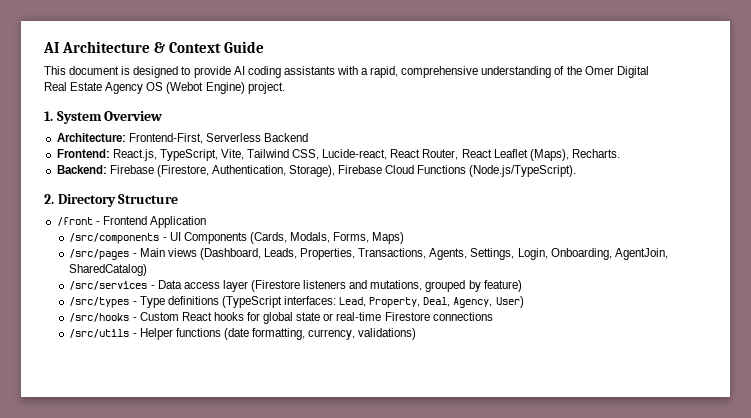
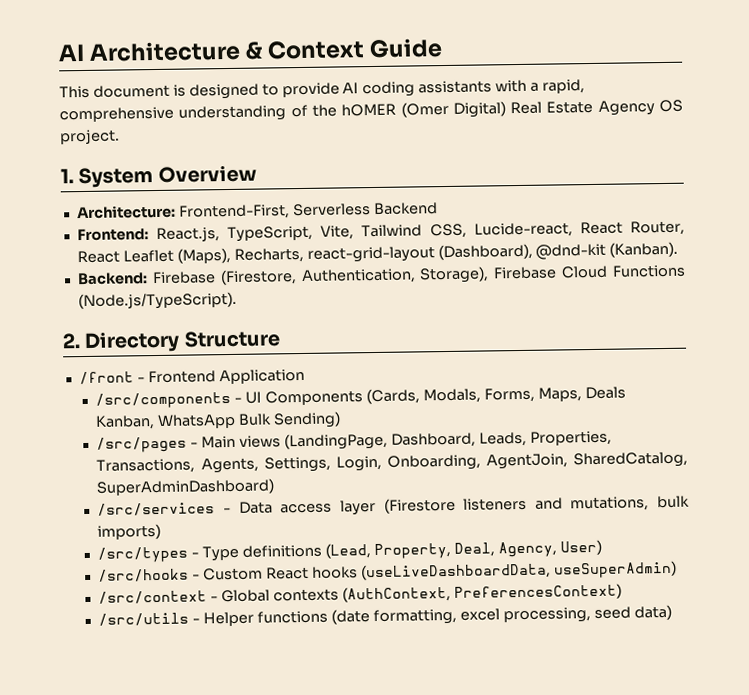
- This document is designed to provide AI coding assistants with a rapid, comprehensive understanding of the Omer Digital Real Estate Agency OS (Webot Engine) project.
+ This document is designed to provide AI coding assistants with a rapid, comprehensive understanding of the hOMER (Omer Digital) Real Estate Agency OS project.
- Frontend: React.js, TypeScript, Vite, Tailwind CSS, Lucide-react, React Router, React Leaflet (Maps), Recharts.
+ Frontend: React.js, TypeScript, Vite, Tailwind CSS, Lucide-react, React Router, React Leaflet (Maps), Recharts, react-grid-layout (Dashboard), @dnd-kit (Kanban).
- /src/components - UI Components (Cards, Modals, Forms, Maps)
+ /src/components - UI Components (Cards, Modals, Forms, Maps, Deals Kanban, WhatsApp Bulk Sending)
- /src/pages - Main views (Dashboard, Leads, Properties, Transactions, Agents, Settings, Login, Onboarding, AgentJoin, SharedCatalog)
+ /src/pages - Main views (LandingPage, Dashboard, Leads, Properties, Transactions, Agents, Settings, Login, Onboarding, AgentJoin, SharedCatalog, SuperAdminDashboard)
- /src/services - Data access layer (Firestore listeners and mutations, grouped by feature)
+ /src/services - Data access layer (Firestore listeners and mutations, bulk imports)
- /src/types - Type definitions (TypeScript interfaces: Lead, Property, Deal, Agency, User)
+ /src/types - Type definitions (Lead, Property, Deal, Agency, User)
- /src/hooks - Custom React hooks for global state or real-time Firestore connections
+ /src/hooks - Custom React hooks (useLiveDashboardData, useSuperAdmin)
+ /src/context - Global contexts (AuthContext, PreferencesContext)
- /src/utils - Helper functions (date formatting, currency, validations)
+ /src/utils - Helper functions (date formatting, excel processing, seed data)

